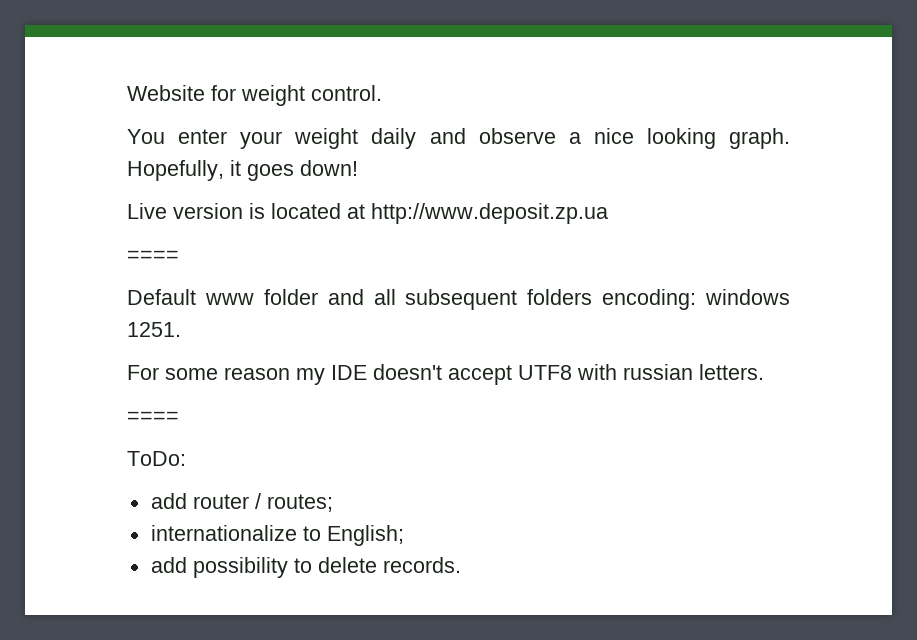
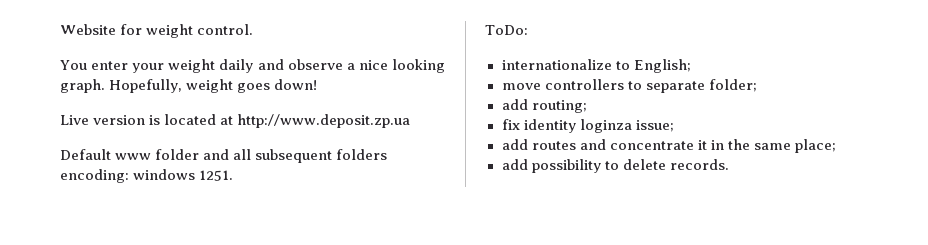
- Hopefully, it goes down!
+ Hopefully, weight goes down!
  Live version is located at http://www.deposit.zp.ua
- ====
- For some reason my IDE doesn't accept UTF8 with russian letters.
- ====
  ToDo:
- add router / routes;
  internationalize to English;
+ move controllers to separate folder;
+ add routing;
+ fix identity loginza issue;
+ add routes and concentrate it in the same place;

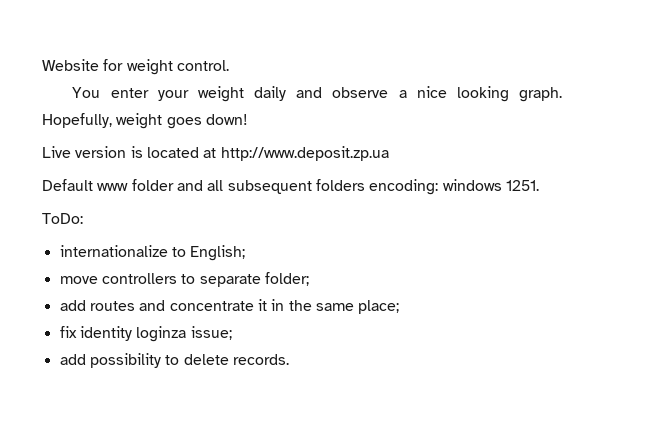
- add routing;
- fix identity loginza issue;
+ fix identity loginza issue;

